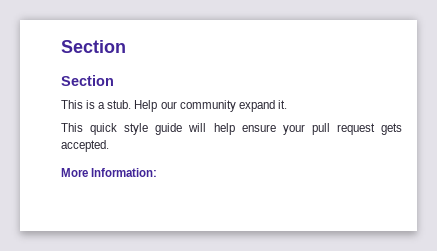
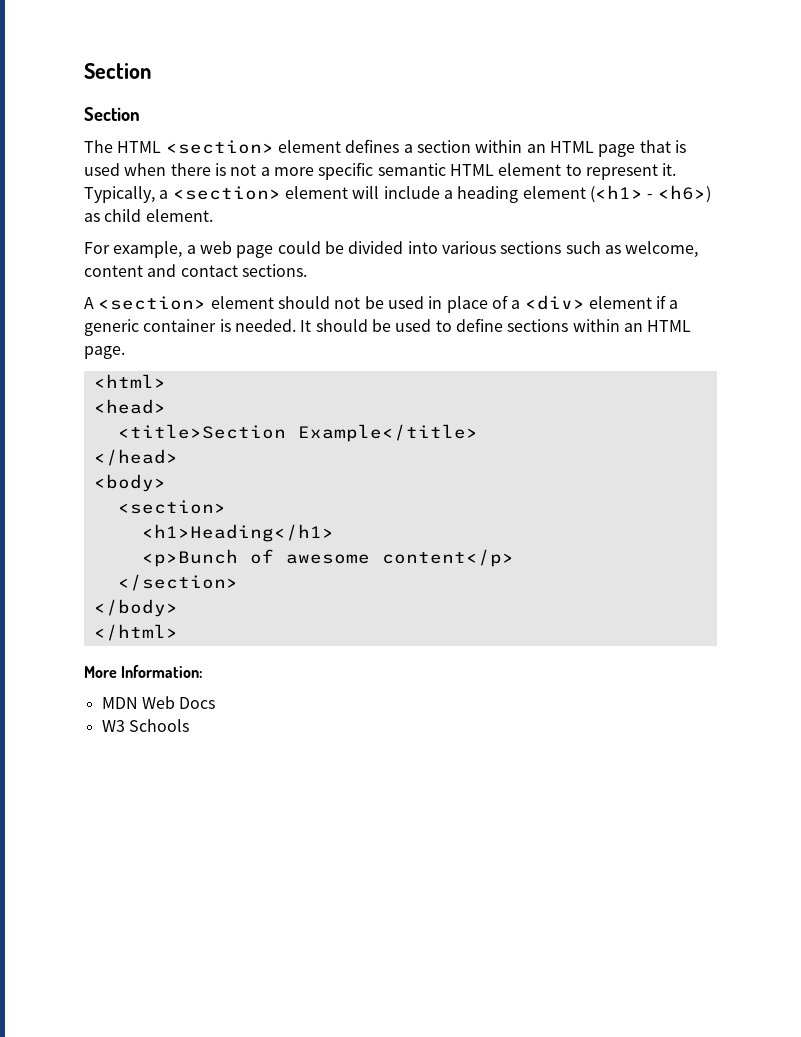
- This is a stub. Help our community expand it.
- This quick style guide will help ensure your pull request gets accepted.
+ The HTML <section> element defines a section within an HTML page that is used when there is not a more specific semantic HTML element to represent it. Typically, a <section> element will include a heading element (<h1> - <h6>) as child element.
+ For example, a web page could be divided into various sections such as welcome, content and contact sections.
+ A <section> element should not be used in place of a <div> element if a generic container is needed. It should be used to define sections within an HTML page.
+ <html>
+ <head>
+ <title>Section Example</title>
+ </head>
+ <body>
+ <section>
+ <h1>Heading</h1>
+ <p>Bunch of awesome content</p>
+ </section>
+ </body>
+ </html>
  More Information:
+ MDN Web Docs
+ W3 Schools

